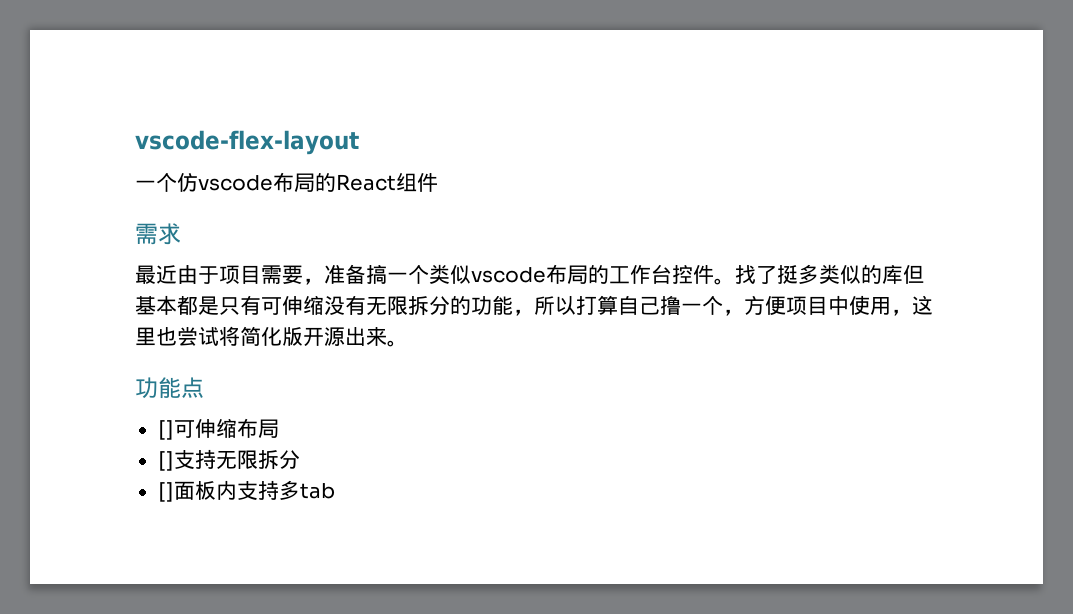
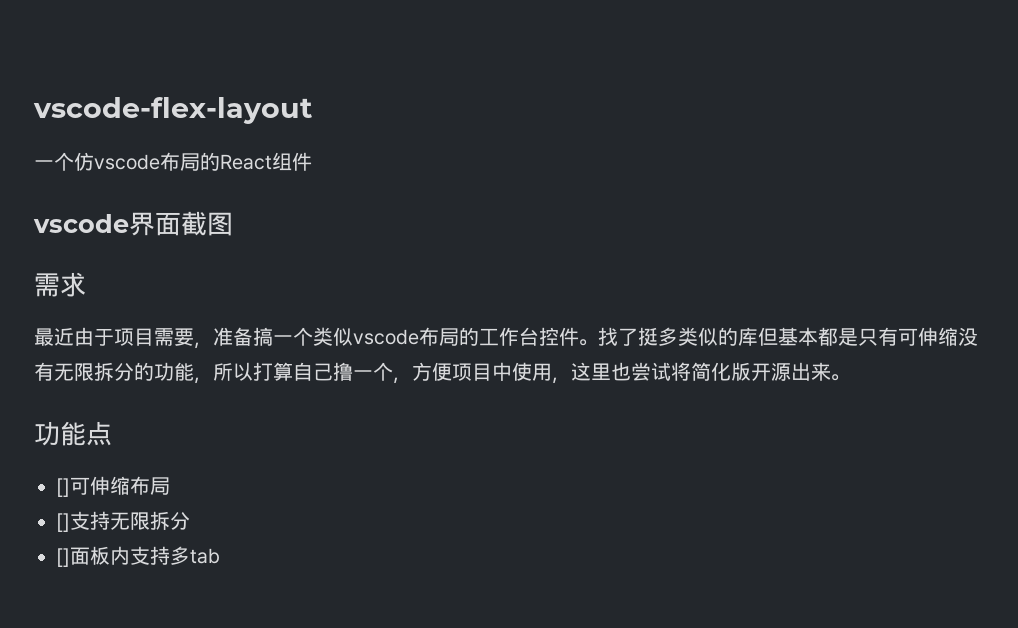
+ vscode界面截图

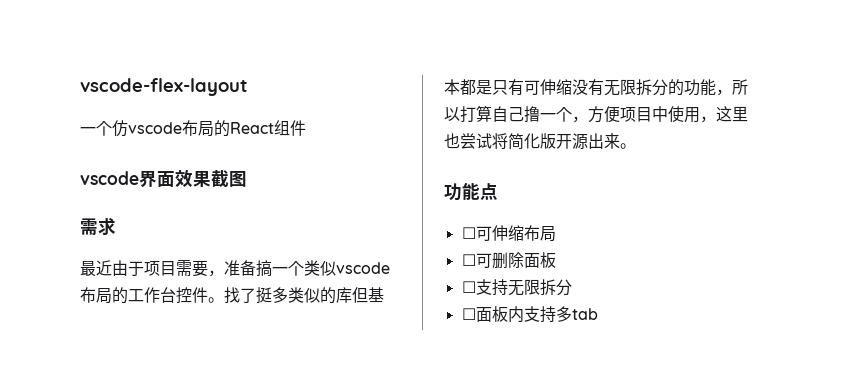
- vscode界面截图
+ vscode界面效果截图
- []可伸缩布局
+ ☐可伸缩布局
- []支持无限拆分
+ ☐可删除面板
+ ☐支持无限拆分
- []面板内支持多tab
+ ☐面板内支持多tab

